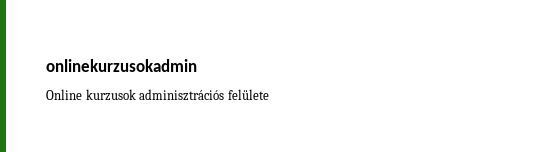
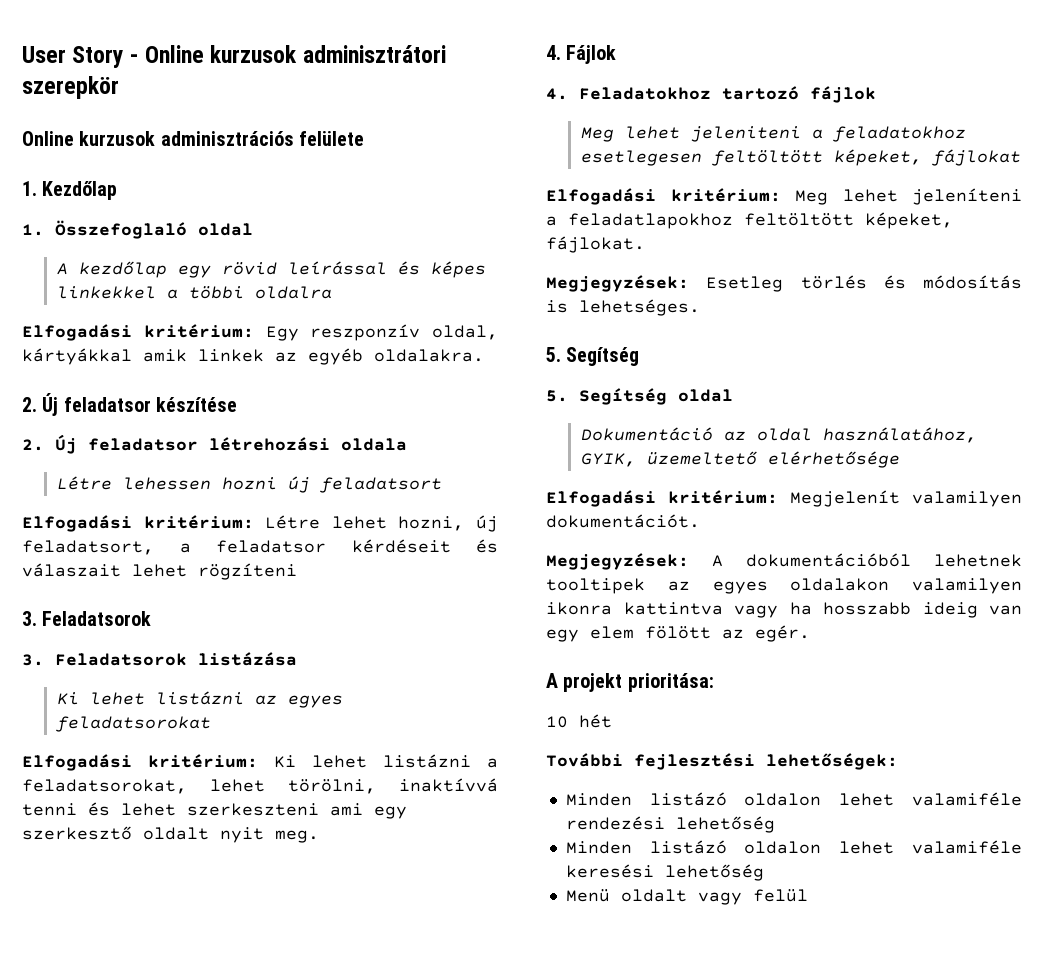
- onlinekurzusokadmin
+ User Story - Online kurzusok adminisztrátori szerepkör
  Online kurzusok adminisztrációs felülete
+ 1. Kezdőlap
+ 1. Összefoglaló oldal
+ A kezdőlap egy rövid leírással és képes linkekkel a többi oldalra
+ Elfogadási kritérium: Egy reszponzív oldal, kártyákkal amik linkek az egyéb oldalakra.
+ 2. Új feladatsor készítése
+ 2. Új feladatsor létrehozási oldala
+ Létre lehessen hozni új feladatsort
+ Elfogadási kritérium: Létre lehet hozni, új feladatsort, a feladatsor kérdéseit és válaszait lehet rögzíteni
+ 3. Feladatsorok
+ 3. Feladatsorok listázása
+ Ki lehet listázni az egyes feladatsorokat
+ Elfogadási kritérium: Ki lehet listázni a feladatsorokat, lehet törölni, inaktívvá tenni és lehet szerkeszteni ami egy szerkesztő oldalt nyit meg.
+ 4. Fájlok
+ 4. Feladatokhoz tartozó fájlok
+ Meg lehet jeleniteni a feladatokhoz esetlegesen feltöltött képeket, fájlokat
+ Elfogadási kritérium: Meg lehet jeleníteni a feladatlapokhoz feltöltött képeket, fájlokat.
+ Megjegyzések: Esetleg törlés és módosítás is lehetséges.
+ 5. Segítség
+ 5. Segítség oldal
+ Dokumentáció az oldal használatához, GYIK, üzemeltető elérhetősége
+ Elfogadási kritérium: Megjelenít valamilyen dokumentációt.
+ Megjegyzések: A dokumentációból lehetnek tooltipek az egyes oldalakon valamilyen ikonra kattintva vagy ha hosszabb ideig van egy elem fölött az egér.
+ A projekt prioritása:
+ 10 hét
+ További fejlesztési lehetőségek:
+ Minden listázó oldalon lehet valamiféle rendezési lehetőség
+ Minden listázó oldalon lehet valamiféle keresési lehetőség
+ Menü oldalt vagy felül

